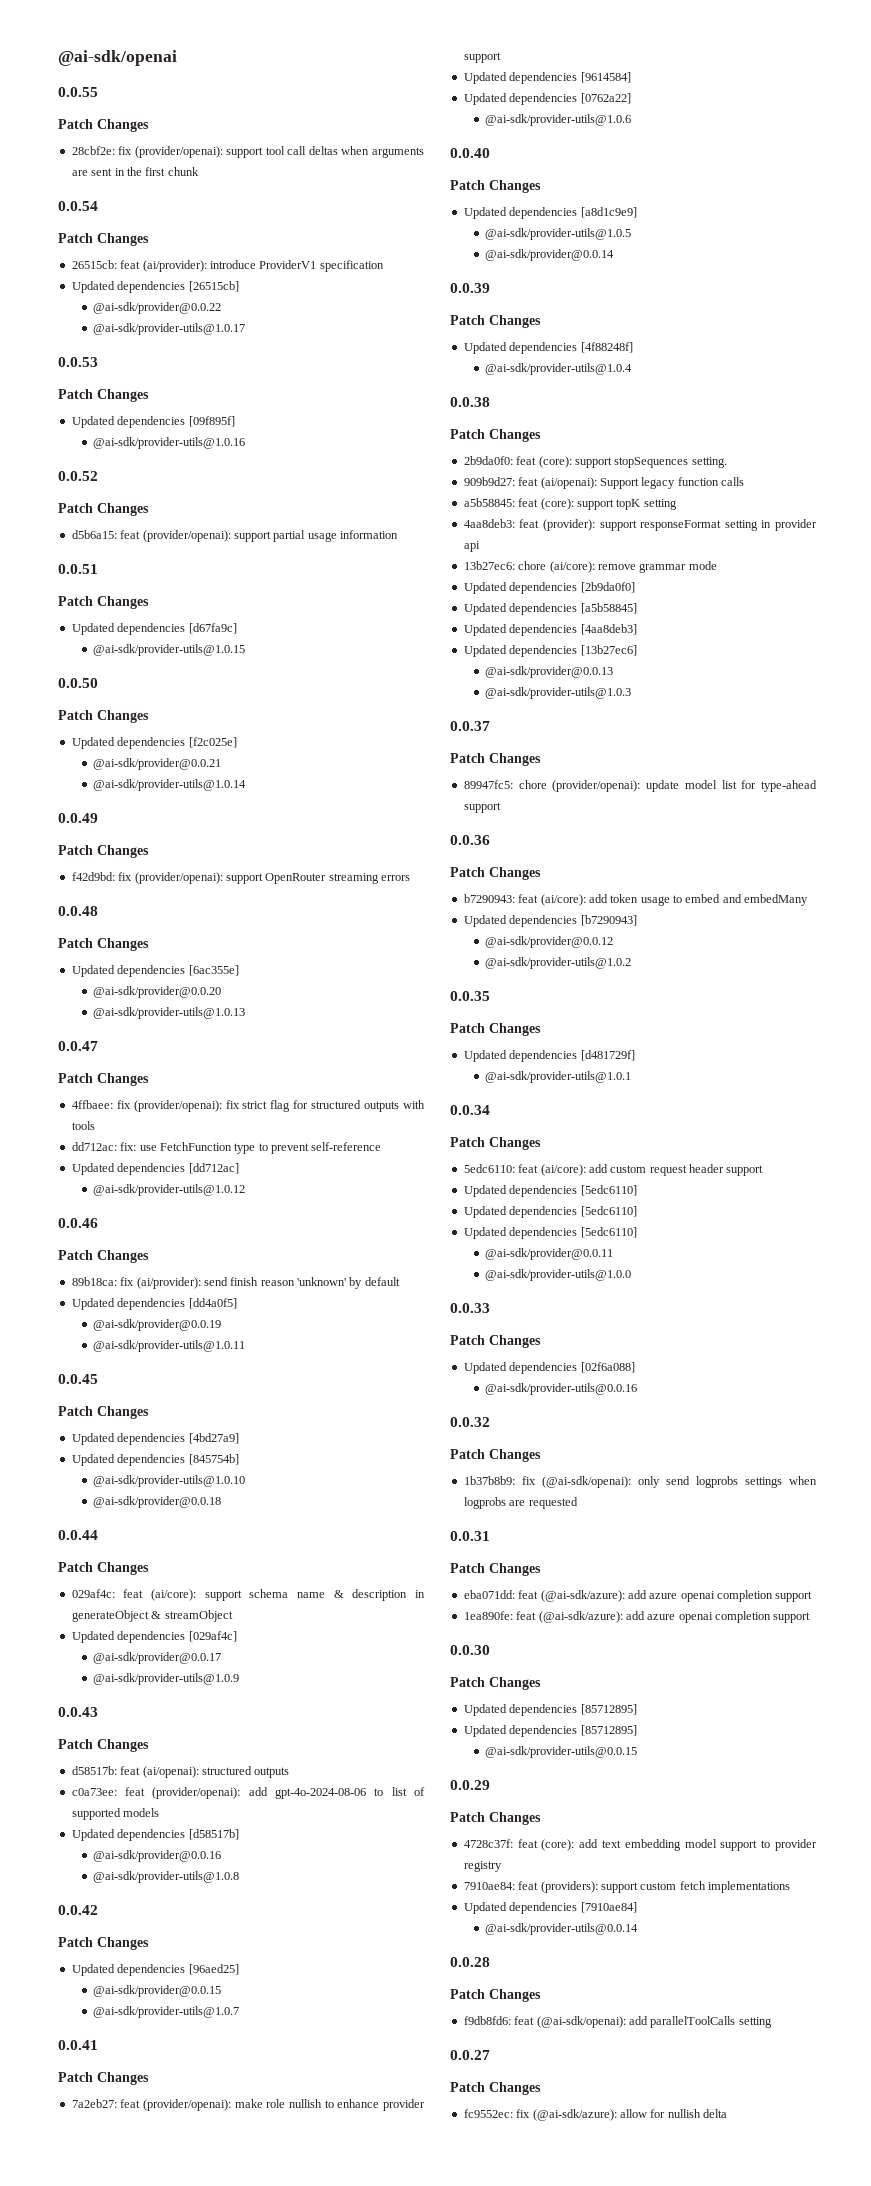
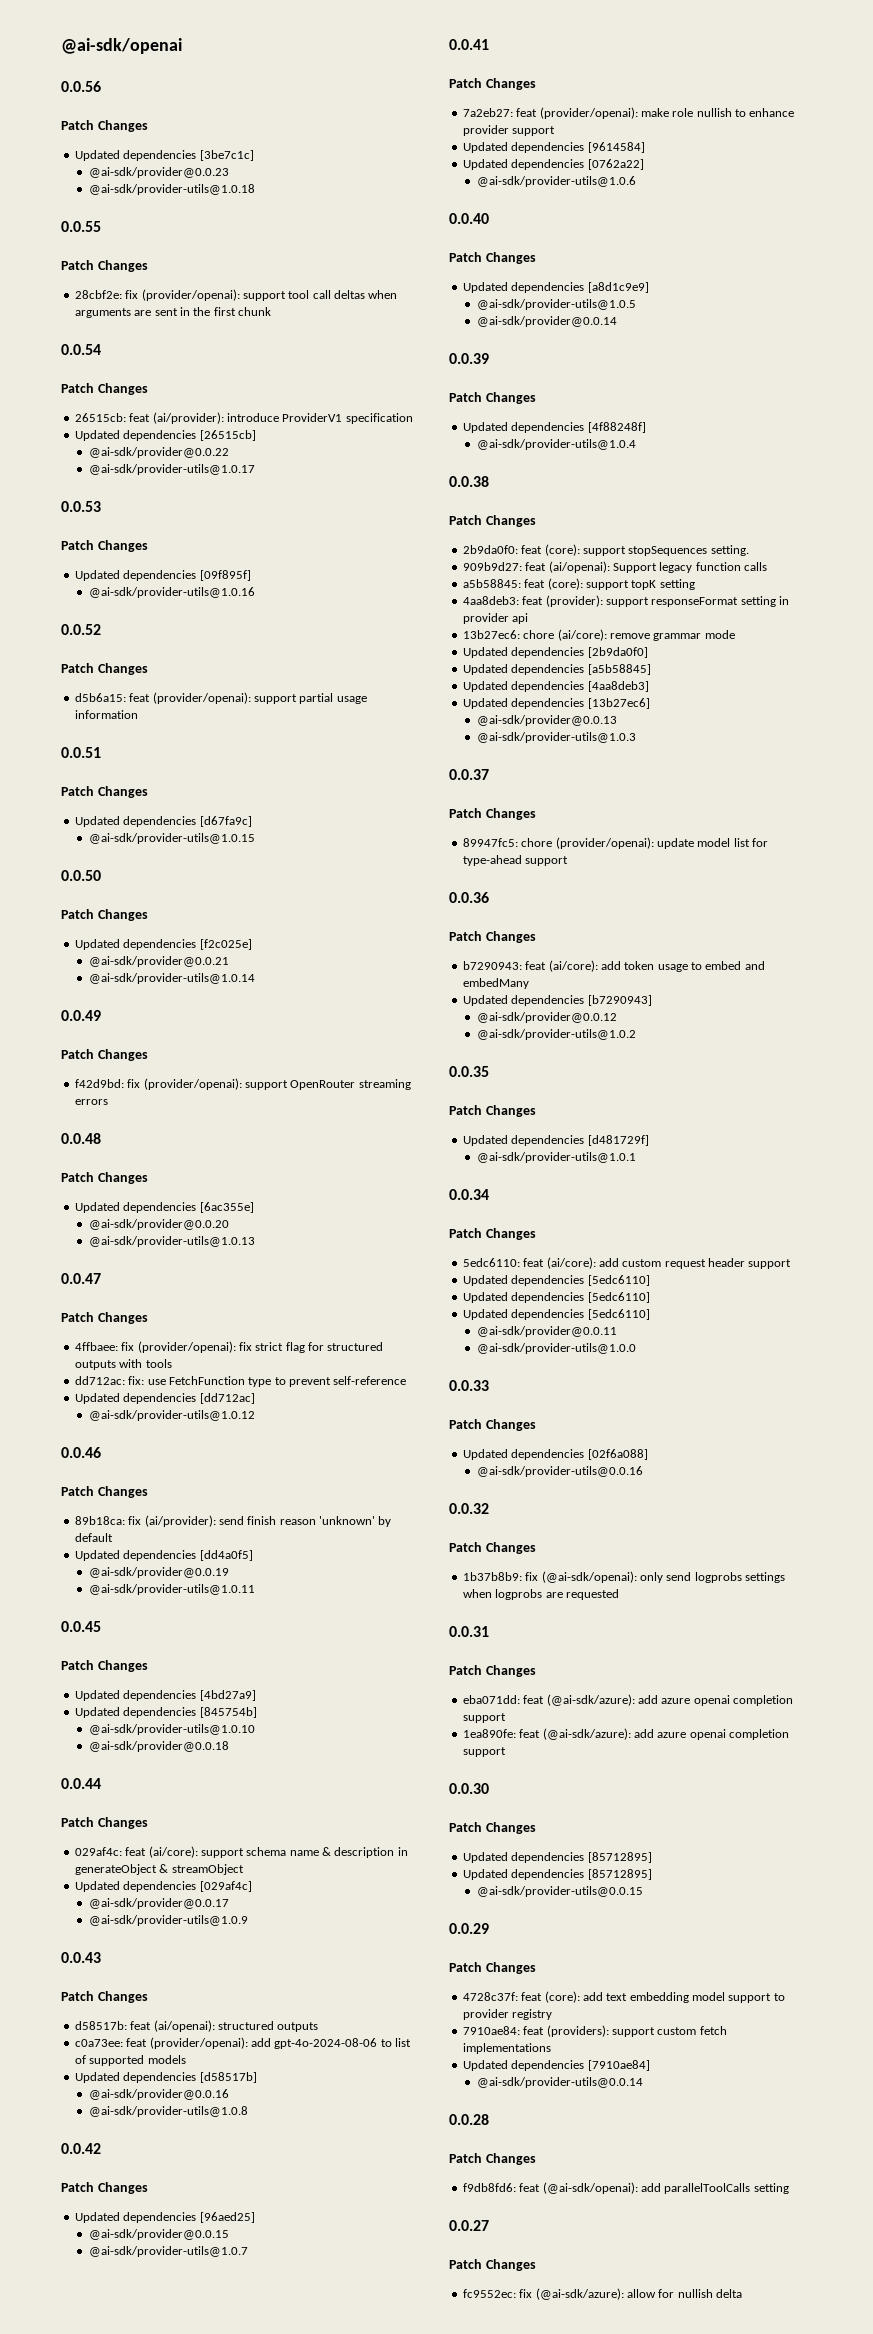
+ 0.0.56
+ Patch Changes
+ Updated dependencies [3be7c1c]
+ @ai-sdk/provider@0.0.23
+ @ai-sdk/provider-utils@1.0.18

